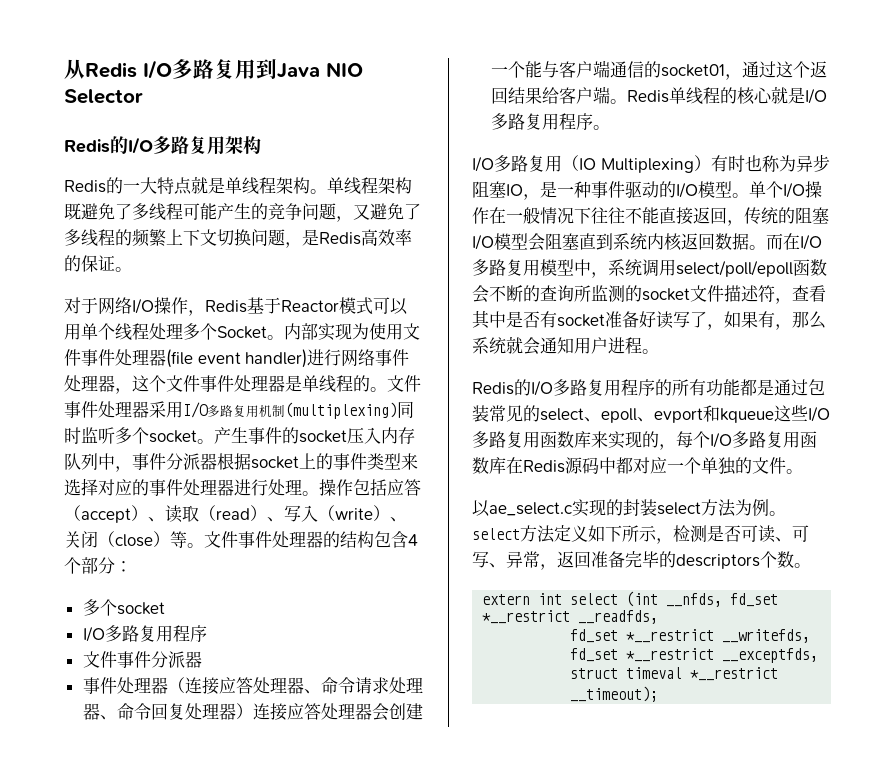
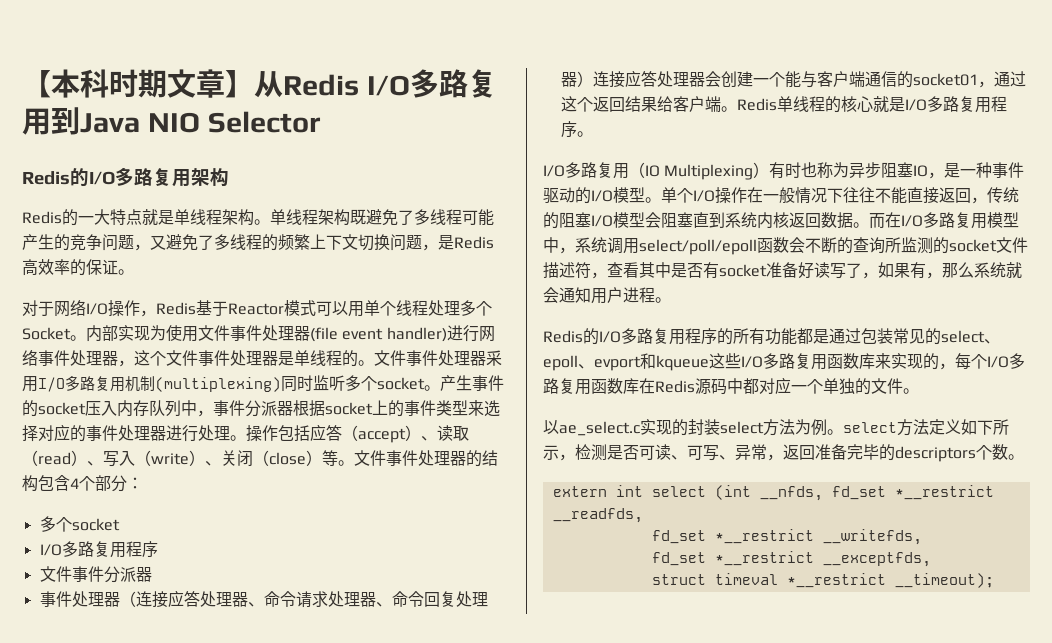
- 从Redis I/O多路复用到Java NIO Selector
+ 【本科时期文章】从Redis I/O多路复用到Java NIO Selector

